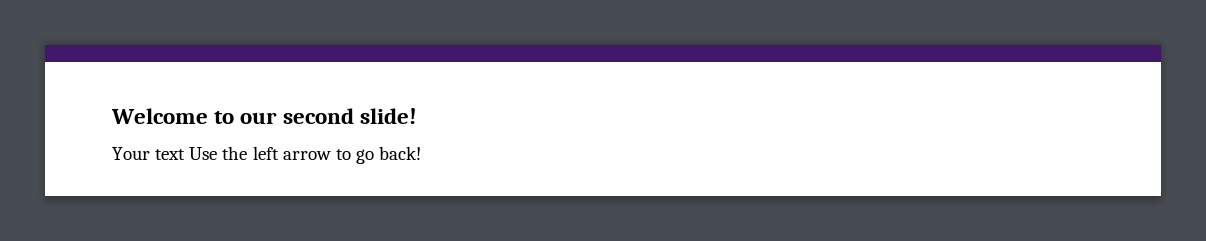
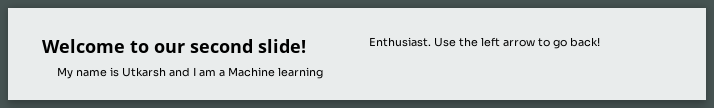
- Your text Use the left arrow to go back!
+ My name is Utkarsh and I am a Machine learning Enthusiast. Use the left arrow to go back!

